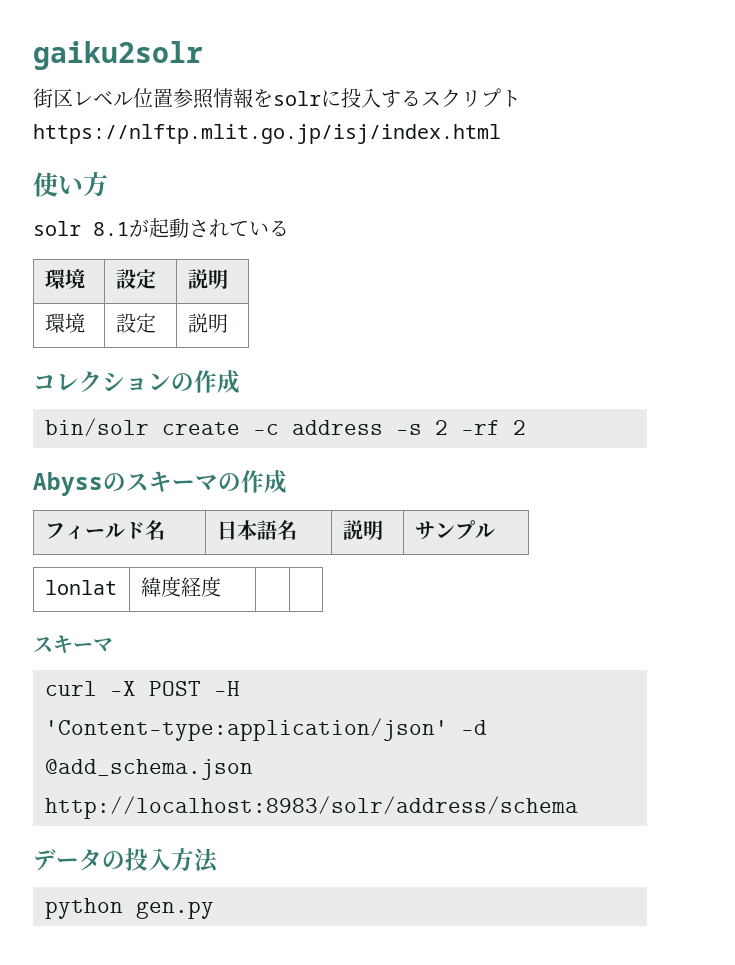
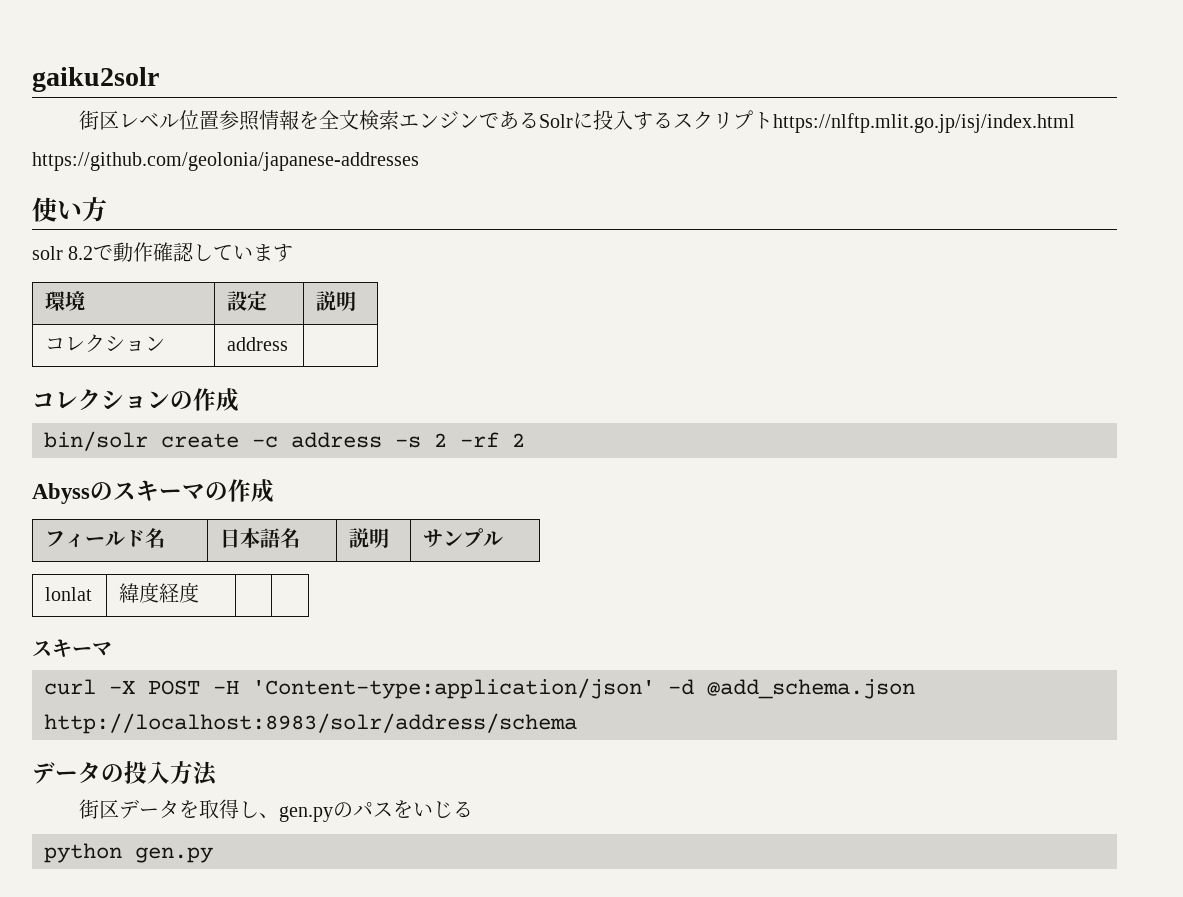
- 街区レベル位置参照情報をsolrに投入するスクリプトhttps://nlftp.mlit.go.jp/isj/index.html
+ 街区レベル位置参照情報を全文検索エンジンであるSolrに投入するスクリプトhttps://nlftp.mlit.go.jp/isj/index.html
+ https://github.com/geolonia/japanese-addresses
- solr 8.1が起動されている
+ solr 8.2で動作確認しています
  環境 | 設定 | 説明
- 環境 | 設定 | 説明
+ コレクション | address |
+ 街区データを取得し、gen.pyのパスをいじる

